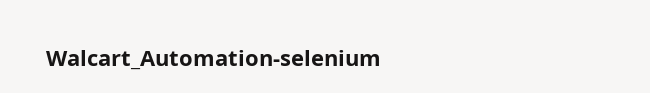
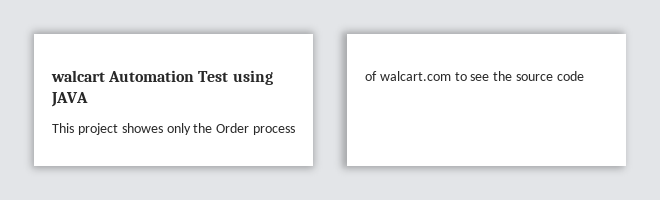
- Walcart_Automation-selenium
+ walcart Automation Test using JAVA
+ This project showes only the Order process of walcart.com to see the source code

